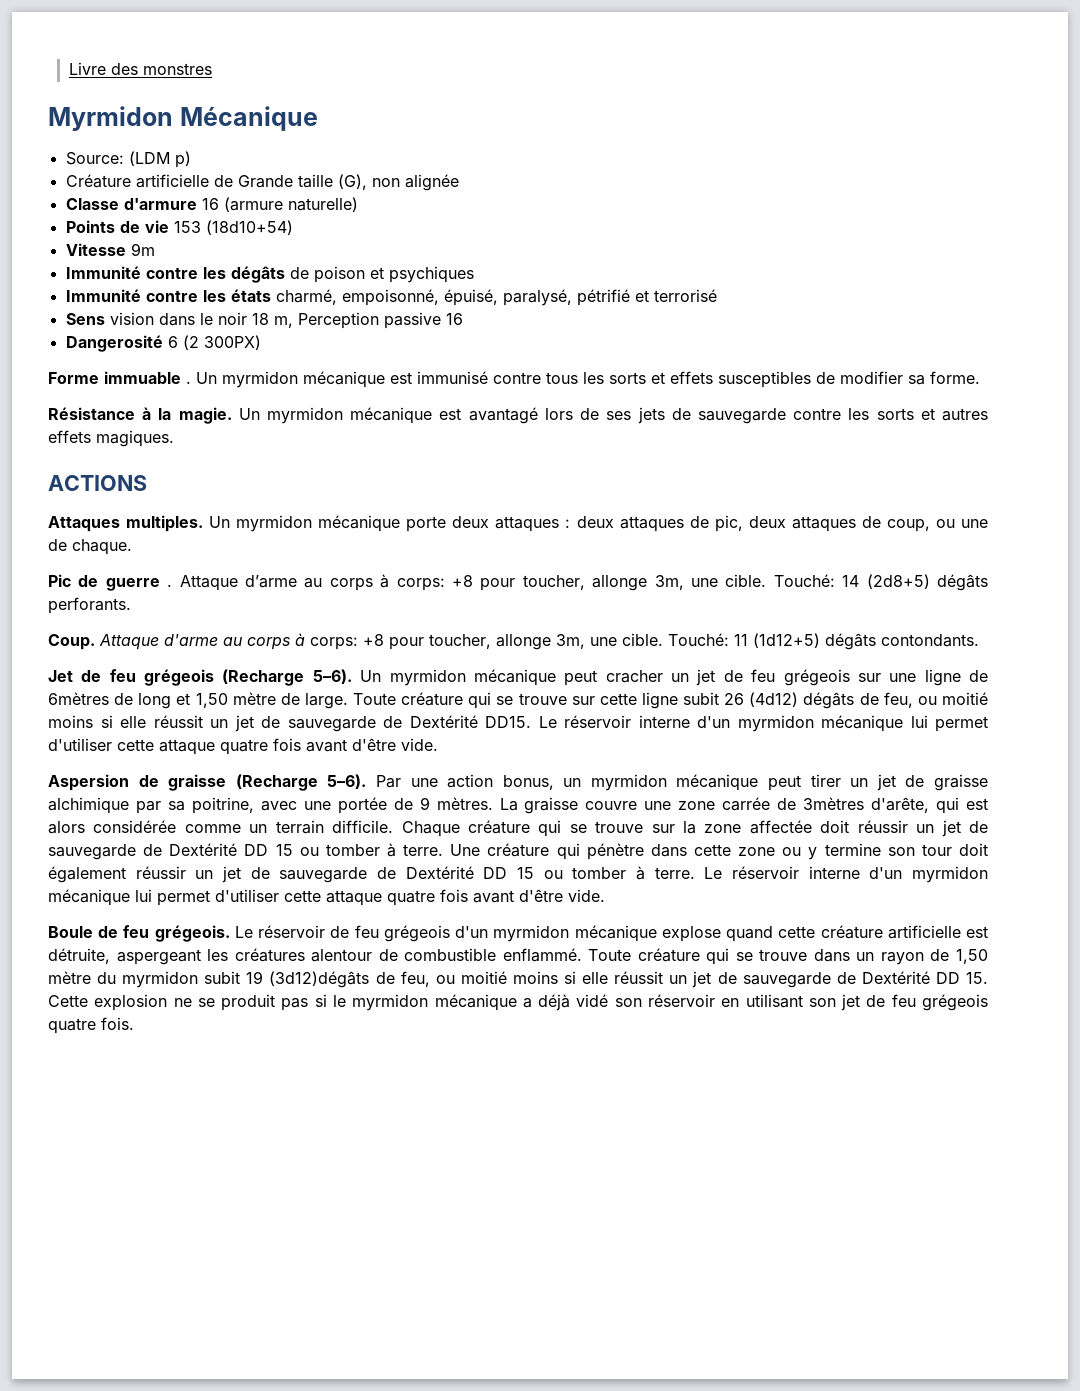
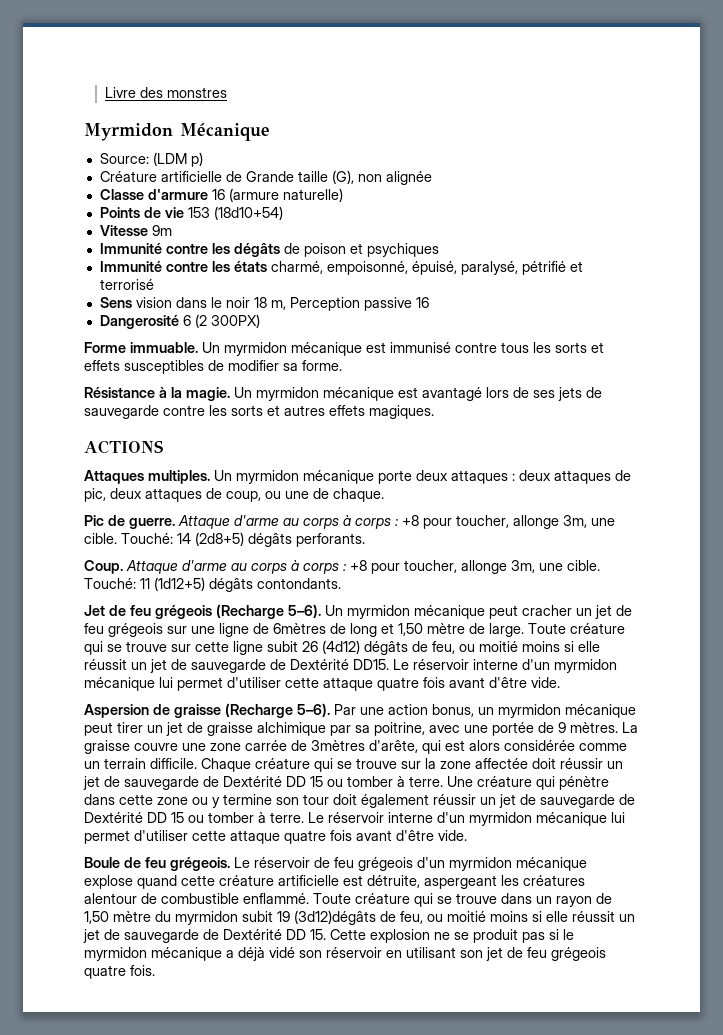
- Forme immuable .
+ Forme immuable.
- Pic de guerre . Attaque d’arme au corps à corps: +8 pour toucher, allonge 3m, une cible.
+ Pic de guerre. Attaque d'arme au corps à corps : +8 pour toucher, allonge 3m, une cible.
- Coup. Attaque d'arme au corps à corps: +8 pour toucher, allonge 3m, une cible.
+ Coup. Attaque d'arme au corps à corps : +8 pour toucher, allonge 3m, une cible.

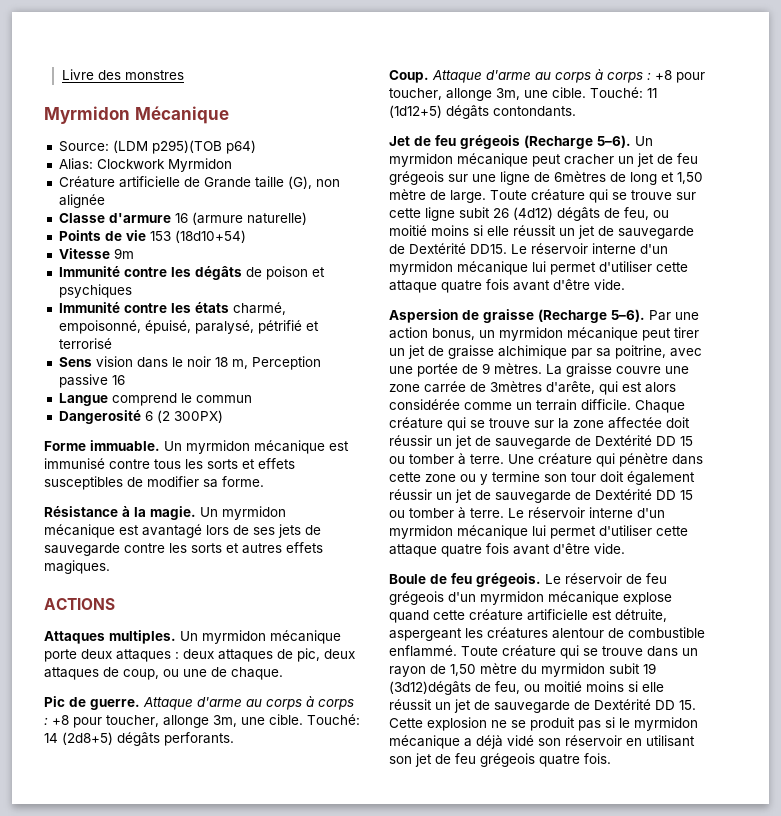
- Source: (LDM p)
+ Source: (LDM p295)(TOB p64)
+ Alias: Clockwork Myrmidon
+ Langue comprend le commun

